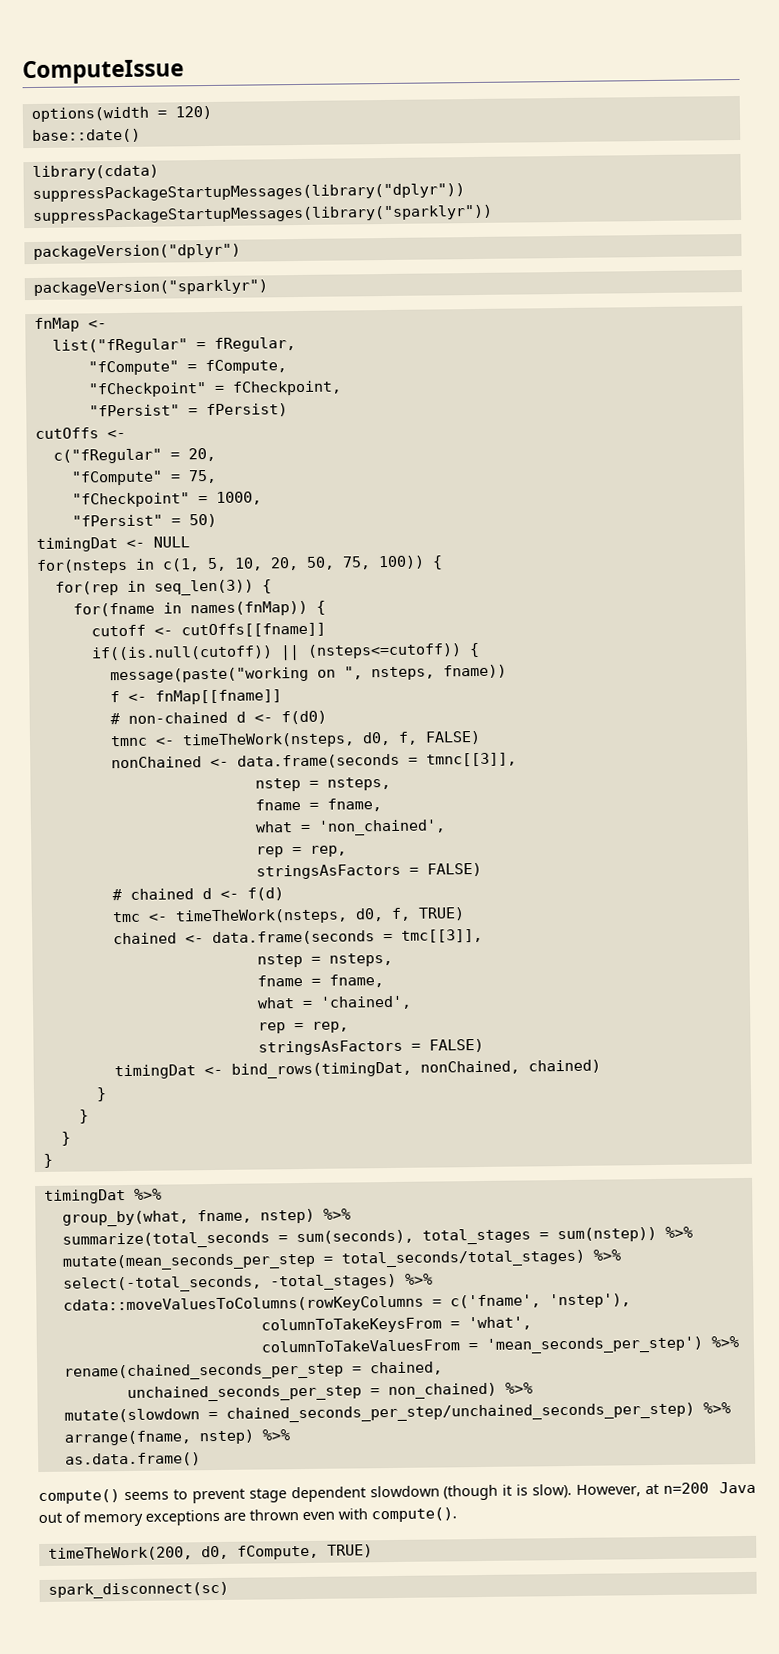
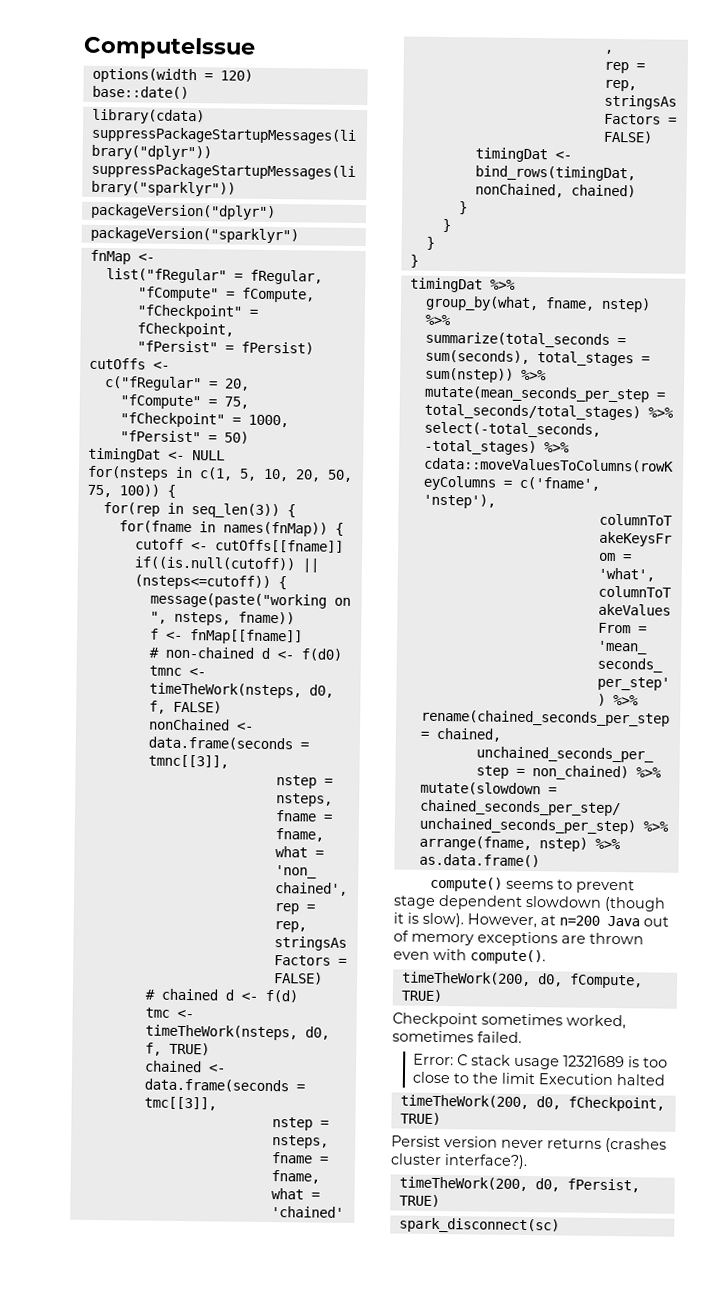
+ Checkpoint sometimes worked, sometimes failed.
+ Error: C stack usage 12321689 is too close to the limit Execution halted
+ timeTheWork(200, d0, fCheckpoint, TRUE)
+ Persist version never returns (crashes cluster interface?).
+ timeTheWork(200, d0, fPersist, TRUE)

